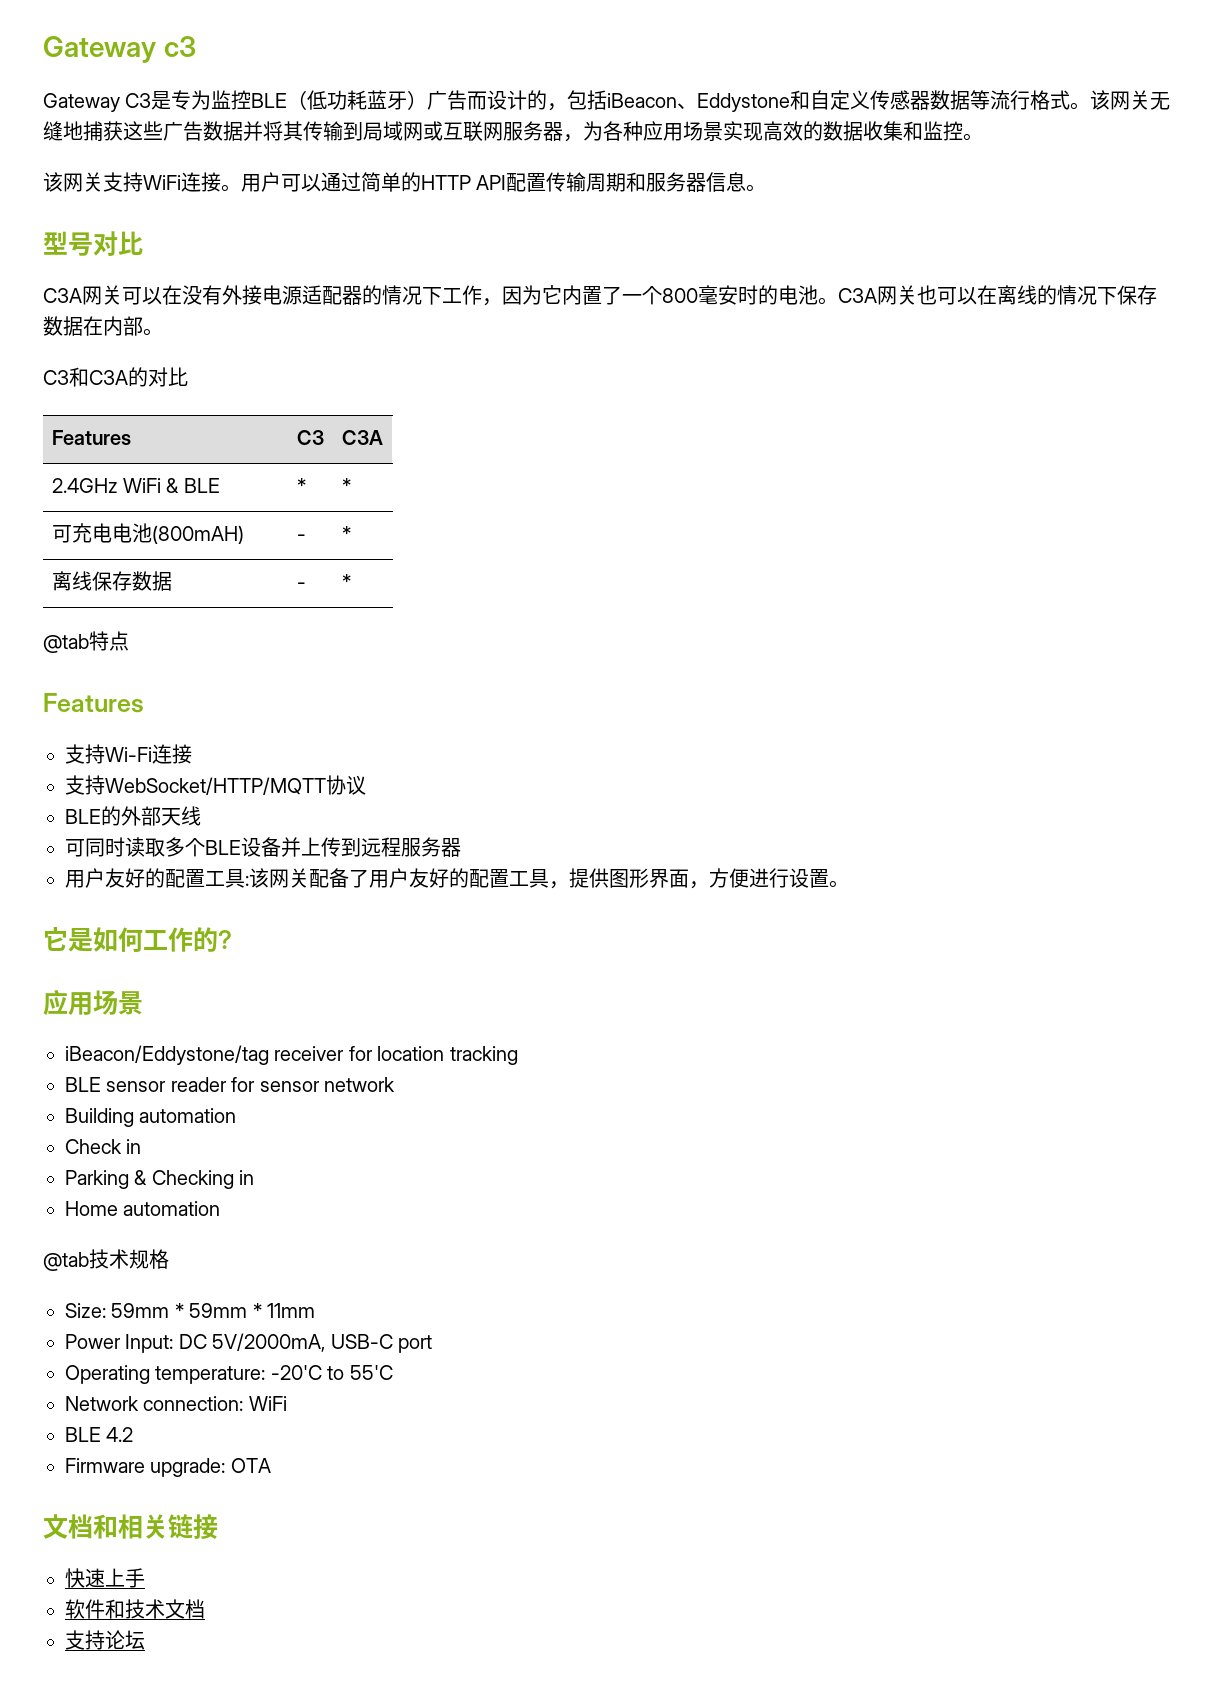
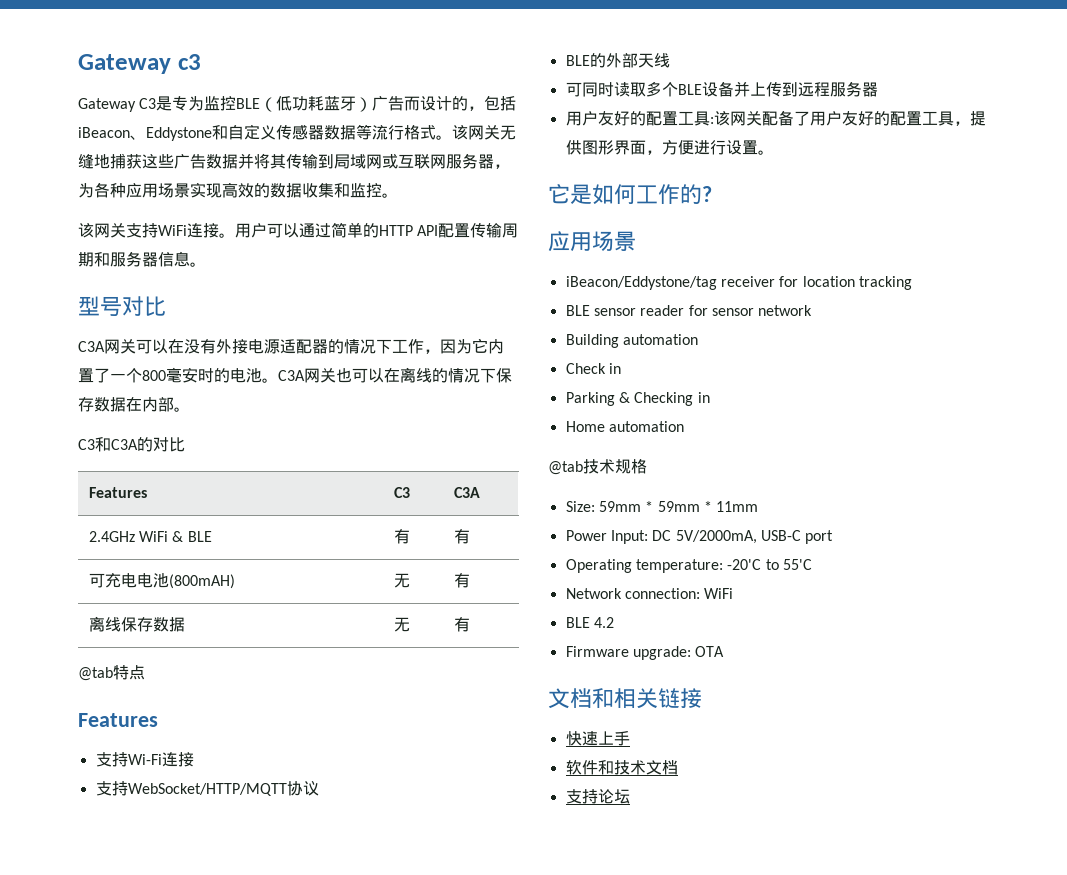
- 2.4GHz WiFi & BLE | * | *
+ 2.4GHz WiFi & BLE | 有 | 有
- 可充电电池(800mAH) | - | *
+ 可充电电池(800mAH) | 无 | 有
- 离线保存数据 | - | *
+ 离线保存数据 | 无 | 有

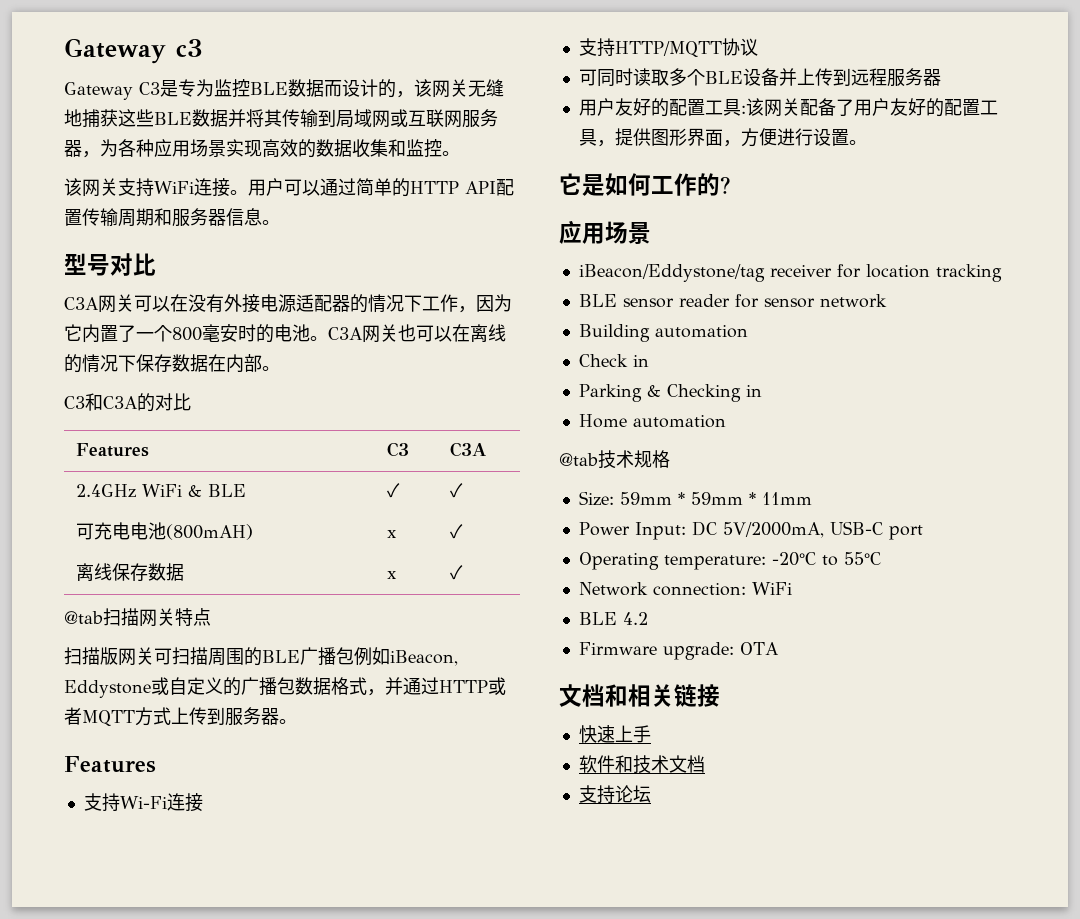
- Gateway C3是专为监控BLE（低功耗蓝牙）广告而设计的，包括iBeacon、Eddystone和自定义传感器数据等流行格式。该网关无缝地捕获这些广告数据并将其传输到局域网或互联网服务器，为各种应用场景实现高效的数据收集和监控。
+ Gateway C3是专为监控BLE数据而设计的，该网关无缝地捕获这些BLE数据并将其传输到局域网或互联网服务器，为各种应用场景实现高效的数据收集和监控。
- 2.4GHz WiFi & BLE | 有 | 有
+ 2.4GHz WiFi & BLE | ✓ | ✓
- 可充电电池(800mAH) | 无 | 有
+ 可充电电池(800mAH) | x | ✓
- 离线保存数据 | 无 | 有
- @tab特点
+ 离线保存数据 | x | ✓
+ @tab扫描网关特点
+ 扫描版网关可扫描周围的BLE广播包例如iBeacon, Eddystone或自定义的广播包数据格式，并通过HTTP或者MQTT方式上传到服务器。
- 支持WebSocket/HTTP/MQTT协议
+ 支持HTTP/MQTT协议
- BLE的外部天线
- Operating temperature: -20'C to 55'C
+ Operating temperature: -20°C to 55°C

